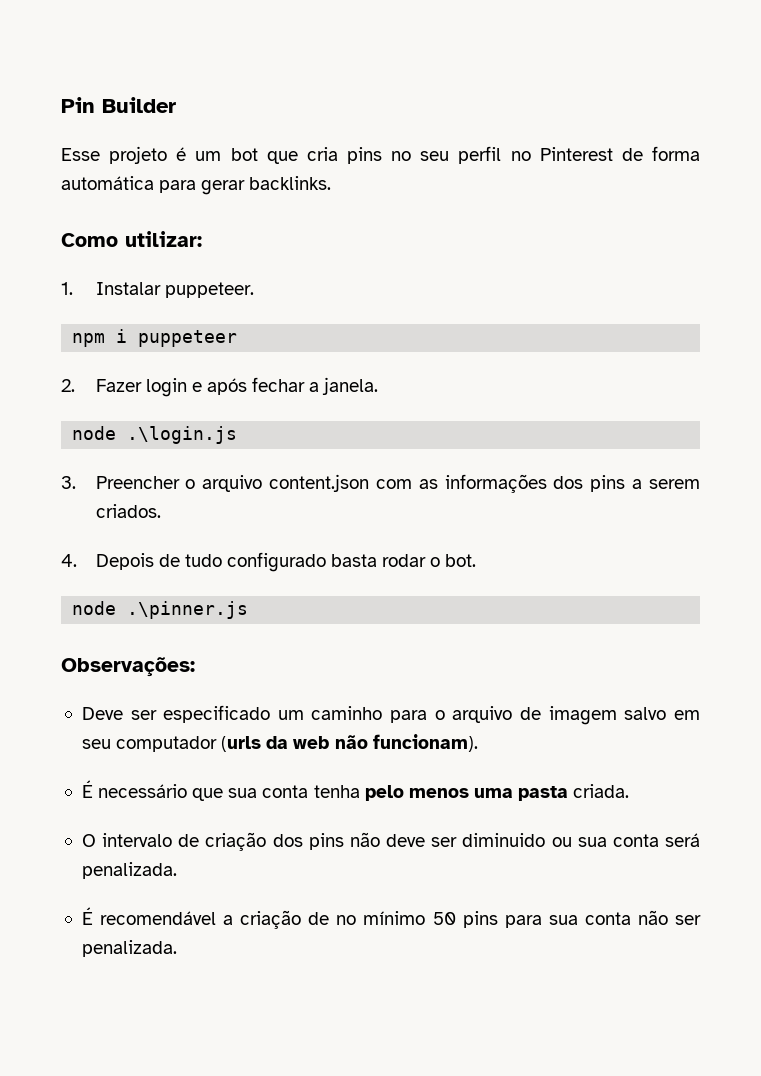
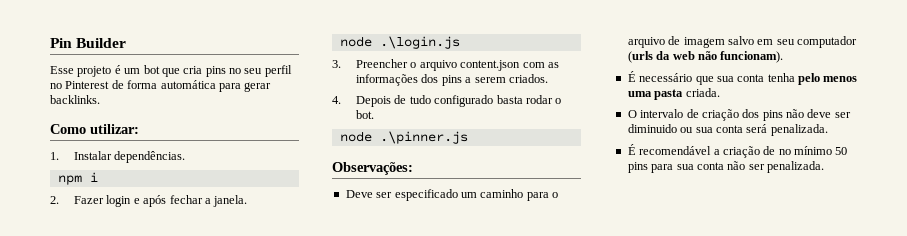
- 1. Instalar puppeteer.
+ 1. Instalar dependências.
- npm i puppeteer
+ npm i

